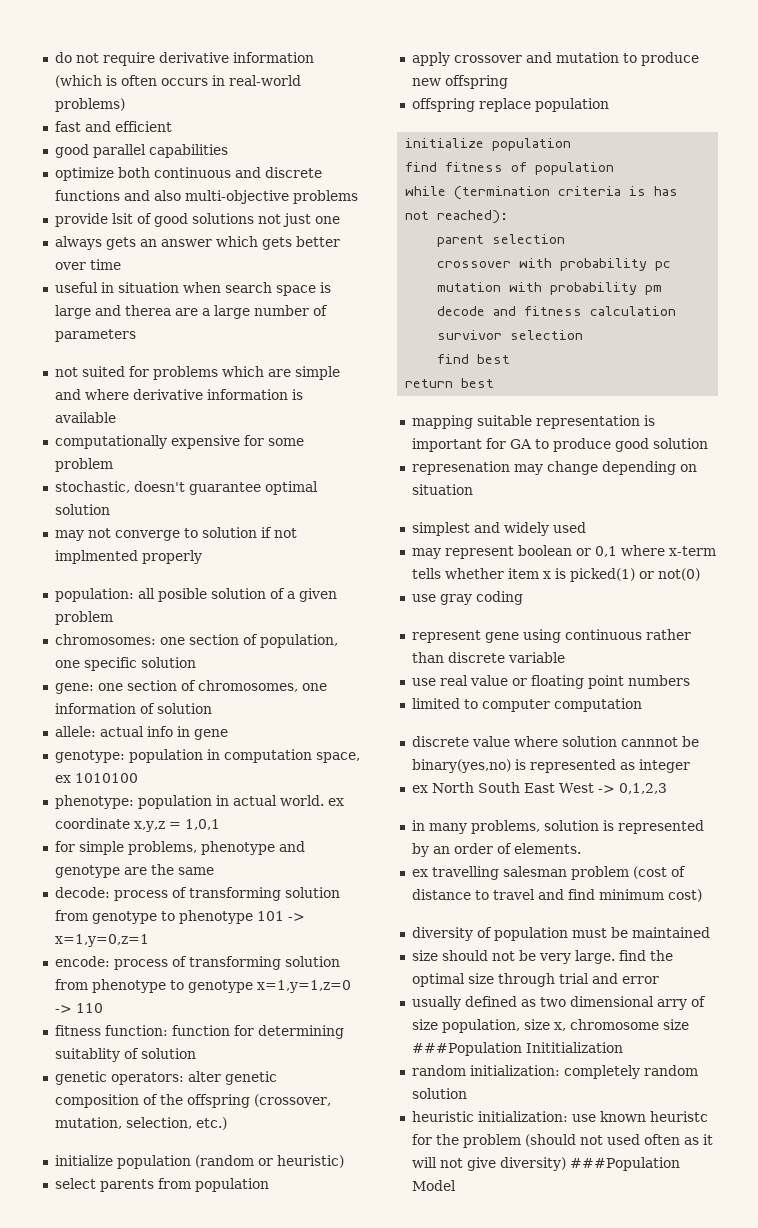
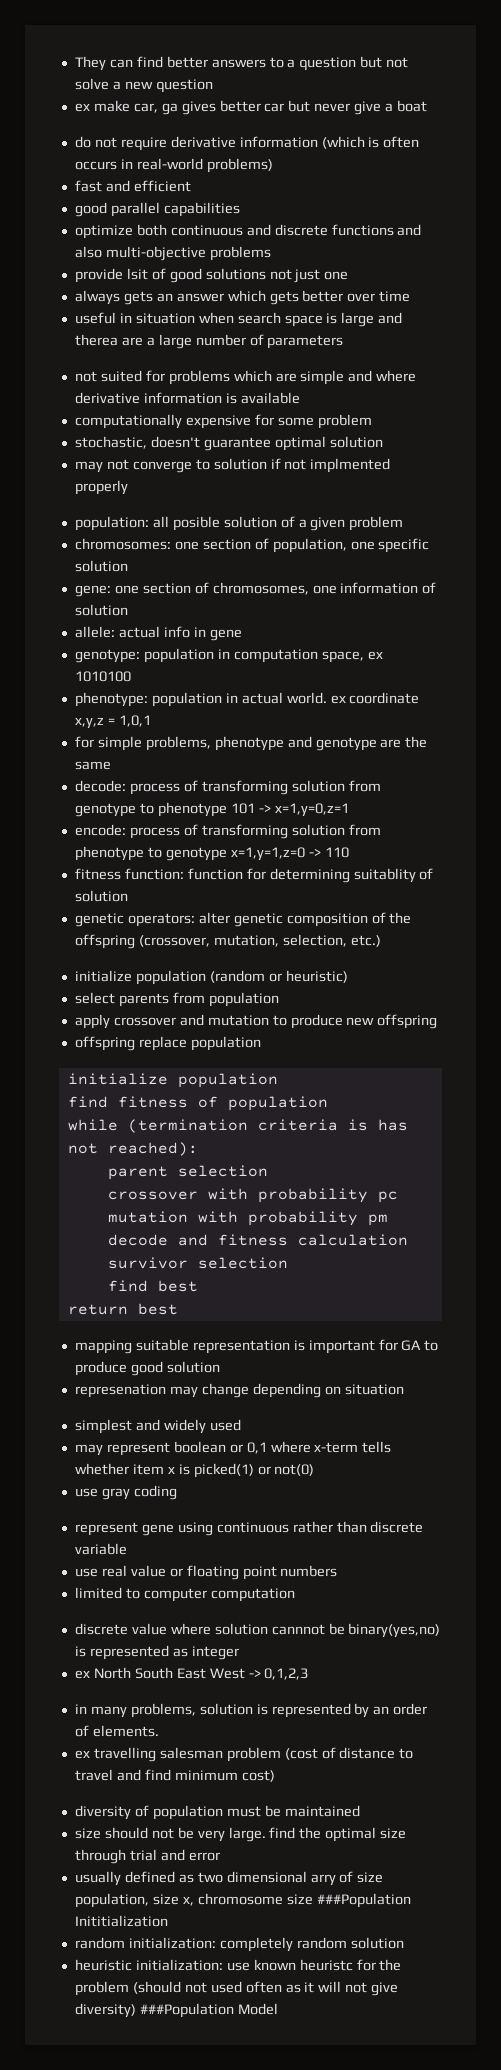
+ They can find better answers to a question but not solve a new question
+ ex make car, ga gives better car but never give a boat

